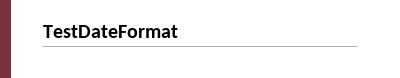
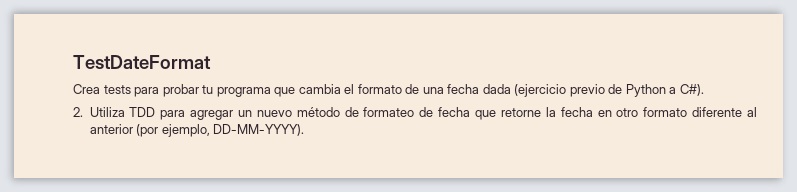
+ Crea tests para probar tu programa que cambia el formato de una fecha dada (ejercicio previo de Python a C#).
+ 2. Utiliza TDD para agregar un nuevo método de formateo de fecha que retorne la fecha en otro formato diferente al anterior (por ejemplo, DD-MM-YYYY).

